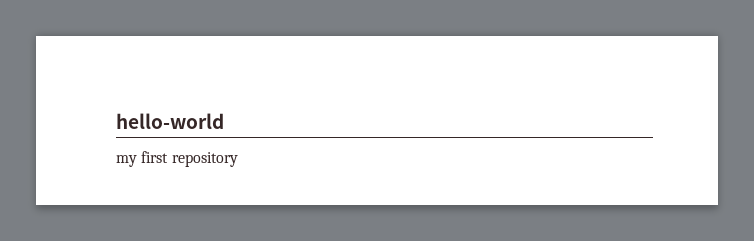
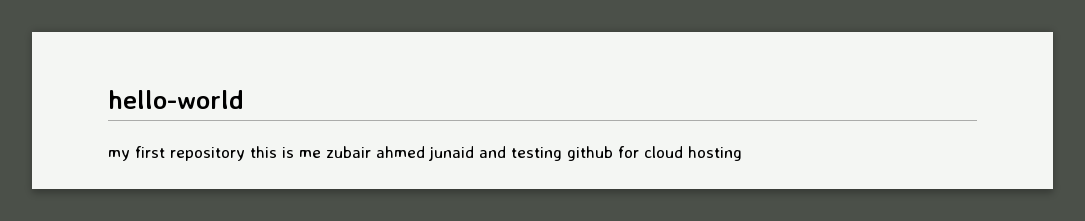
- my first repository
+ my first repository this is me zubair ahmed junaid and testing github for cloud hosting

